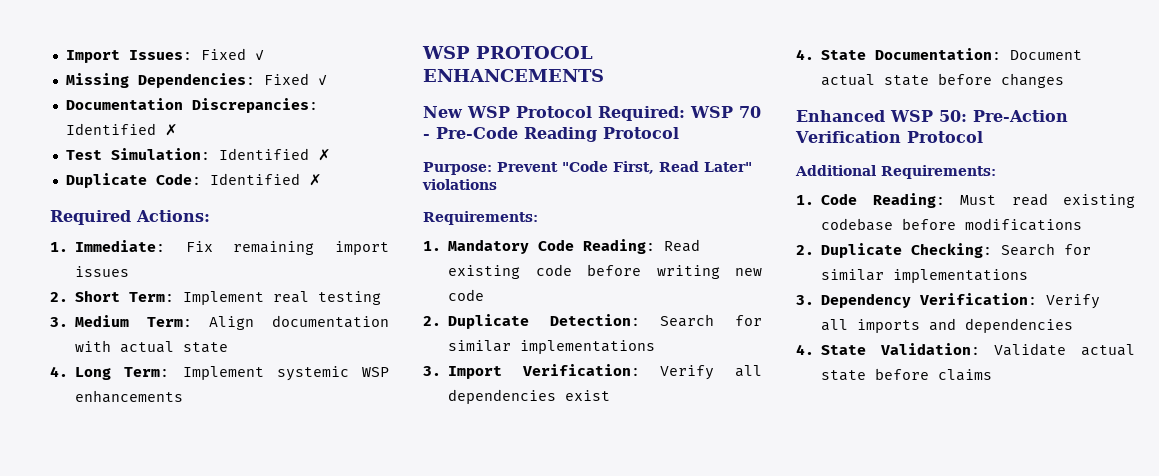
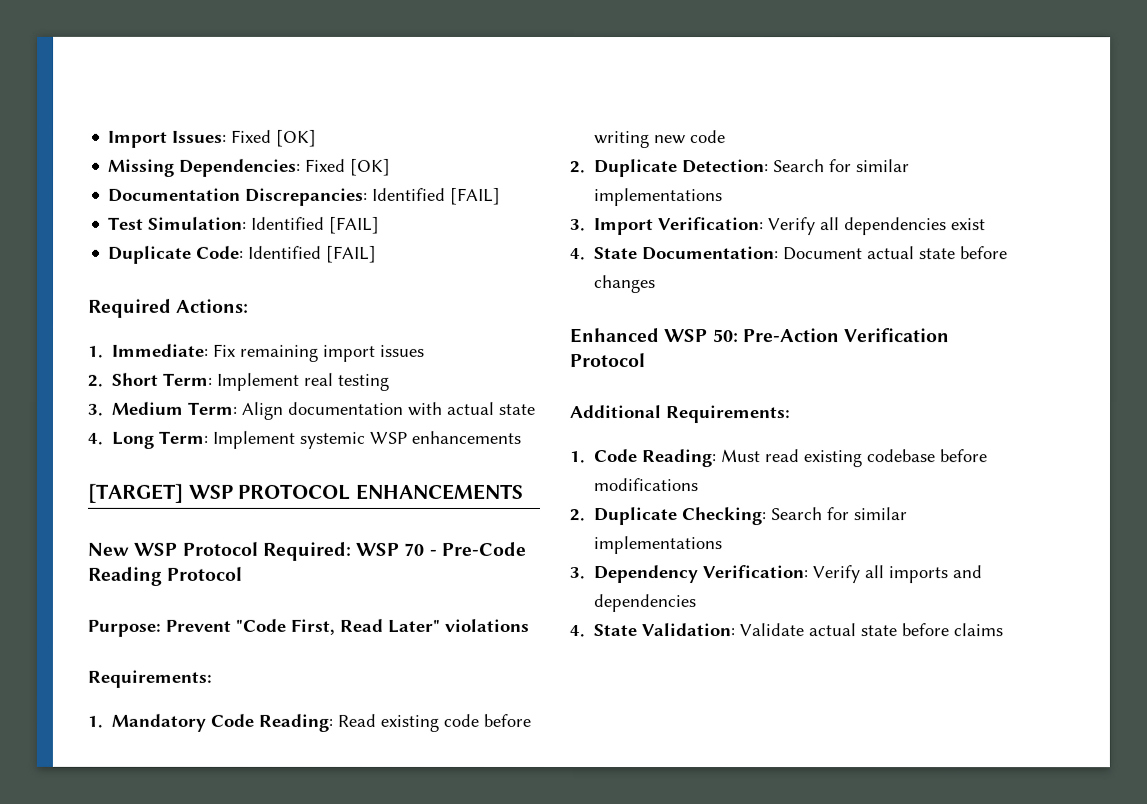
- Import Issues: Fixed ✓
+ Import Issues: Fixed [OK]
- Missing Dependencies: Fixed ✓
+ Missing Dependencies: Fixed [OK]
- Documentation Discrepancies: Identified ✗
+ Documentation Discrepancies: Identified [FAIL]
- Test Simulation: Identified ✗
+ Test Simulation: Identified [FAIL]
- Duplicate Code: Identified ✗
+ Duplicate Code: Identified [FAIL]
- WSP PROTOCOL ENHANCEMENTS
+ [TARGET] WSP PROTOCOL ENHANCEMENTS

